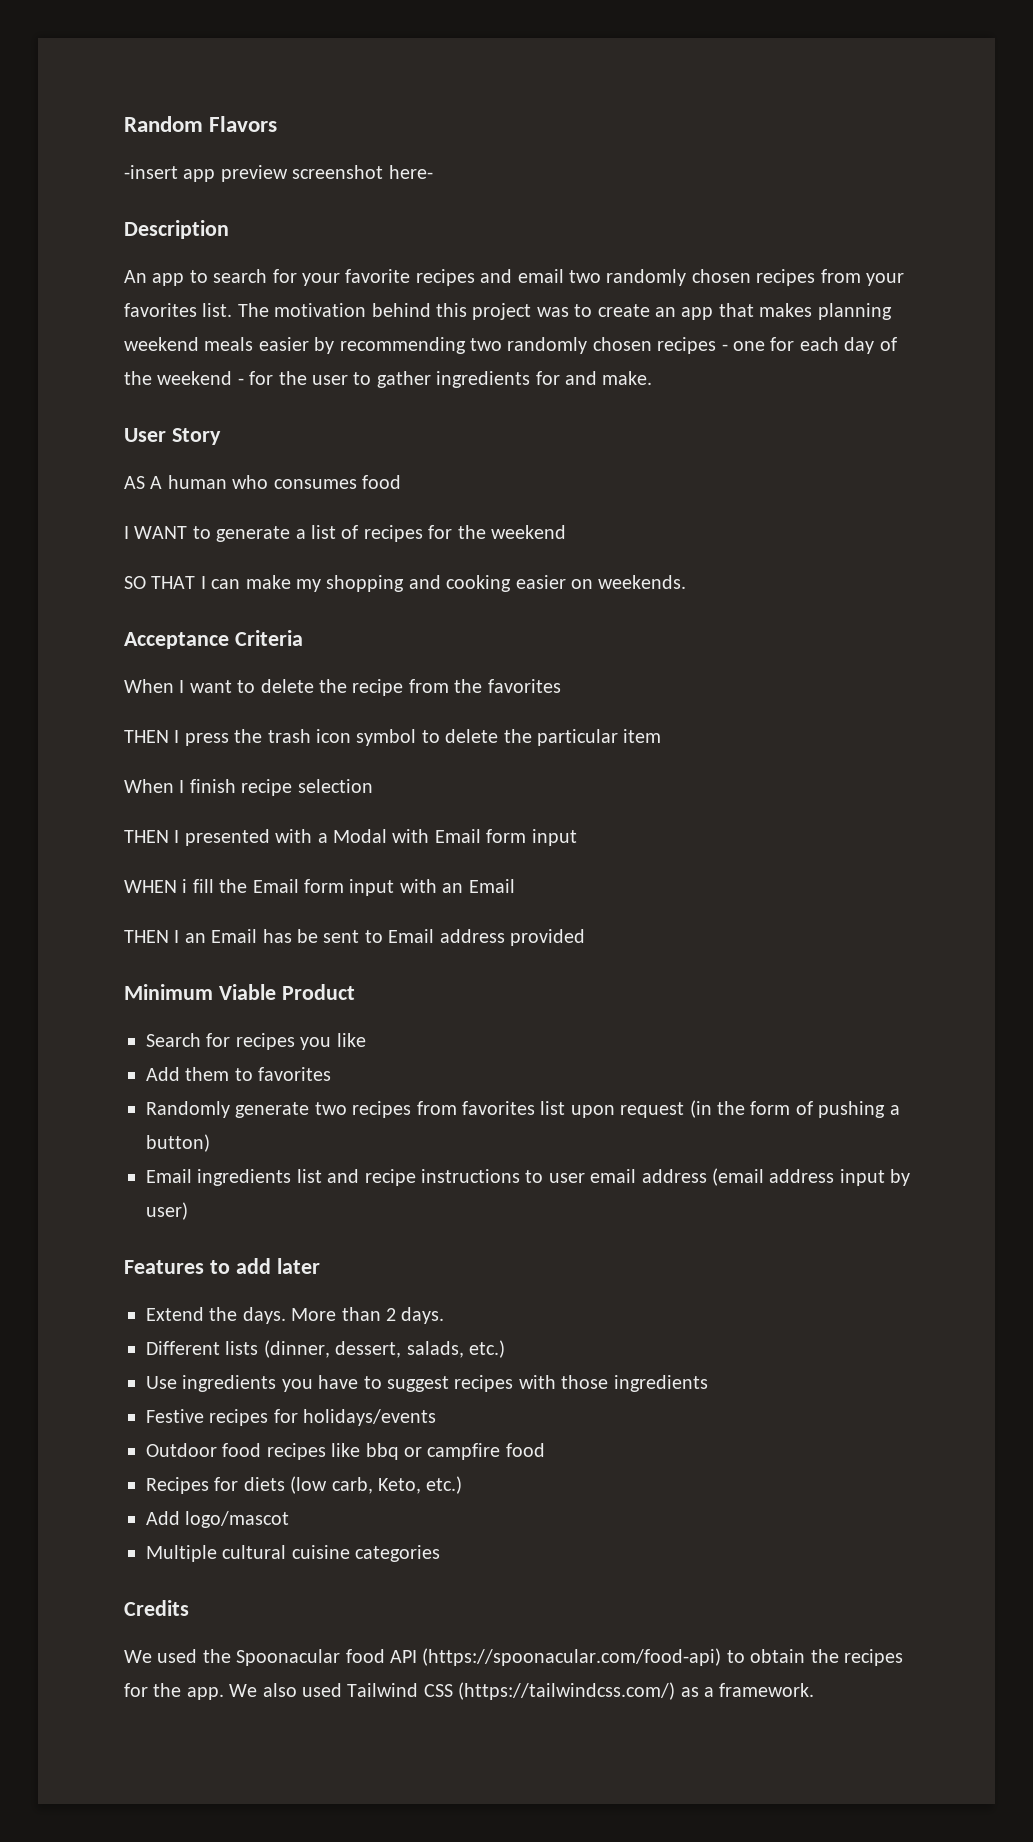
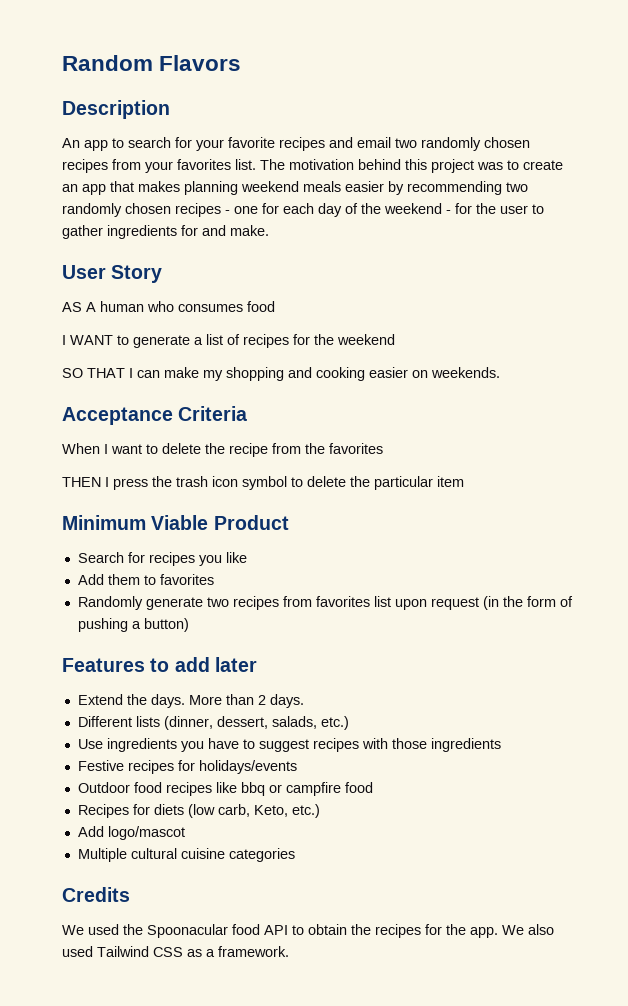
- -insert app preview screenshot here-
- When I finish recipe selection
- THEN I presented with a Modal with Email form input
- WHEN i fill the Email form input with an Email
- THEN I an Email has be sent to Email address provided
- Email ingredients list and recipe instructions to user email address (email address input by user)
- We used the Spoonacular food API (https://spoonacular.com/food-api) to obtain the recipes for the app.
+ We used the Spoonacular food API to obtain the recipes for the app.
- We also used Tailwind CSS (https://tailwindcss.com/) as a framework.
+ We also used Tailwind CSS as a framework.

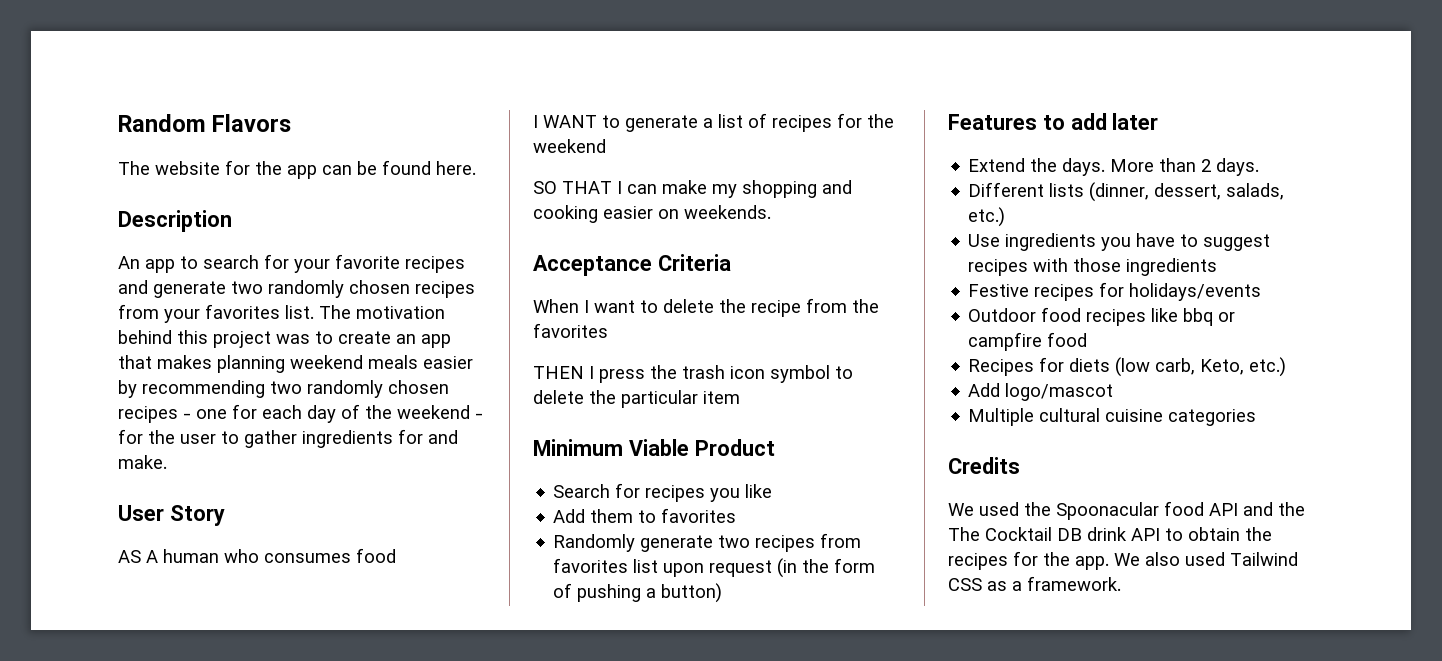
+ The website for the app can be found here.
- An app to search for your favorite recipes and email two randomly chosen recipes from your favorites list.
+ An app to search for your favorite recipes and generate two randomly chosen recipes from your favorites list.
- We used the Spoonacular food API to obtain the recipes for the app.
+ We used the Spoonacular food API and the The Cocktail DB drink API to obtain the recipes for the app.

